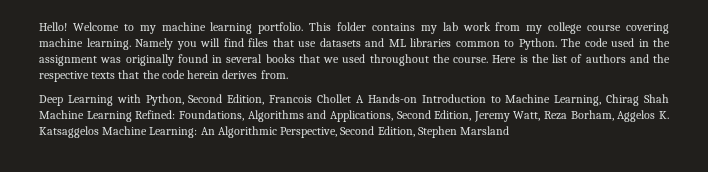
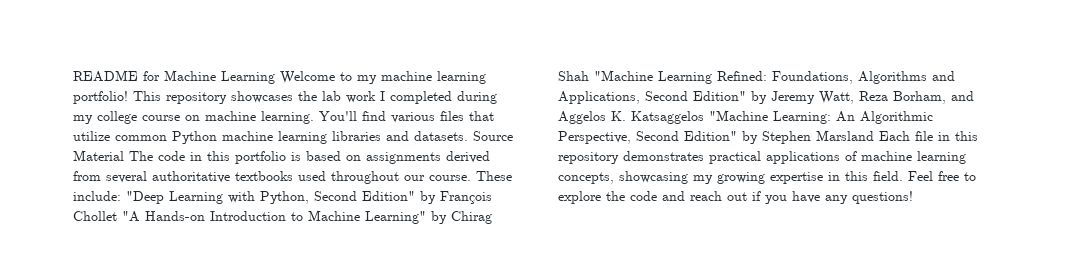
- Hello! Welcome to my machine learning portfolio. This folder contains my lab work from my college course covering machine learning.
+ README for Machine Learning Welcome to my machine learning portfolio! This repository showcases the lab work I completed during my college course on machine learning.
- Namely you will find files that use datasets and ML libraries common to Python. The code used in the assignment was originally found in several books that we used throughout the course. Here is the list of authors and the respective texts that the code herein derives from.
- Deep Learning with Python, Second Edition, Francois Chollet A Hands-on Introduction to Machine Learning, Chirag Shah Machine Learning Refined: Foundations, Algorithms and Applications, Second Edition, Jeremy Watt, Reza Borham, Aggelos K. Katsaggelos Machine Learning: An Algorithmic Perspective, Second Edition, Stephen Marsland
+ You'll find various files that utilize common Python machine learning libraries and datasets. Source Material The code in this portfolio is based on assignments derived from several authoritative textbooks used throughout our course. These include: "Deep Learning with Python, Second Edition" by François Chollet "A Hands-on Introduction to Machine Learning" by Chirag Shah "Machine Learning Refined: Foundations, Algorithms and Applications, Second Edition" by Jeremy Watt, Reza Borham, and Aggelos K. Katsaggelos "Machine Learning: An Algorithmic Perspective, Second Edition" by Stephen Marsland Each file in this repository demonstrates practical applications of machine learning concepts, showcasing my growing expertise in this field. Feel free to explore the code and reach out if you have any questions!

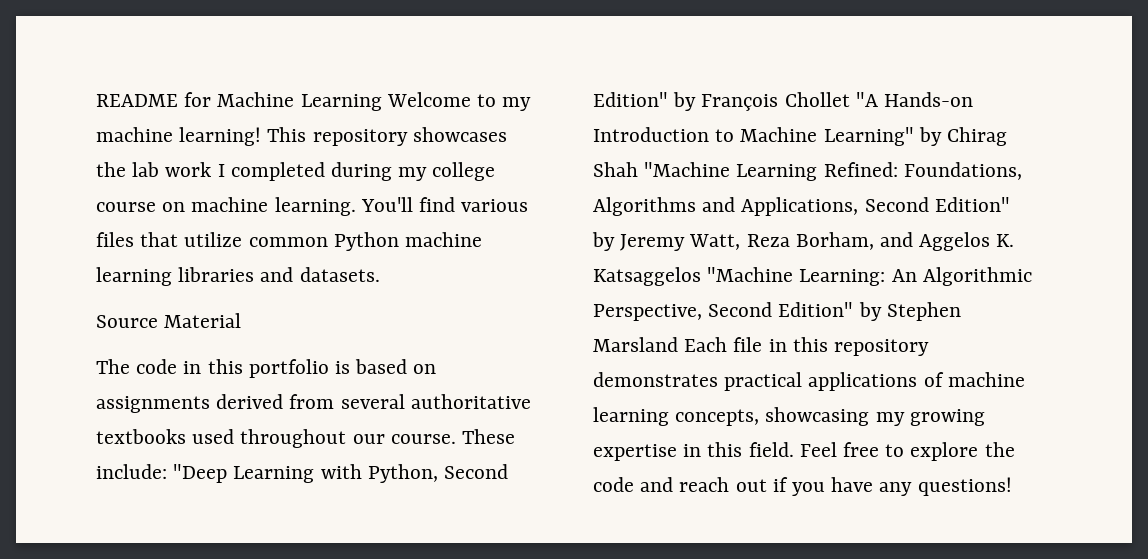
- README for Machine Learning Welcome to my machine learning portfolio!
+ README for Machine Learning Welcome to my machine learning!
- You'll find various files that utilize common Python machine learning libraries and datasets. Source Material The code in this portfolio is based on assignments derived from several authoritative textbooks used throughout our course.
+ You'll find various files that utilize common Python machine learning libraries and datasets.
+ Source Material
+ The code in this portfolio is based on assignments derived from several authoritative textbooks used throughout our course.

